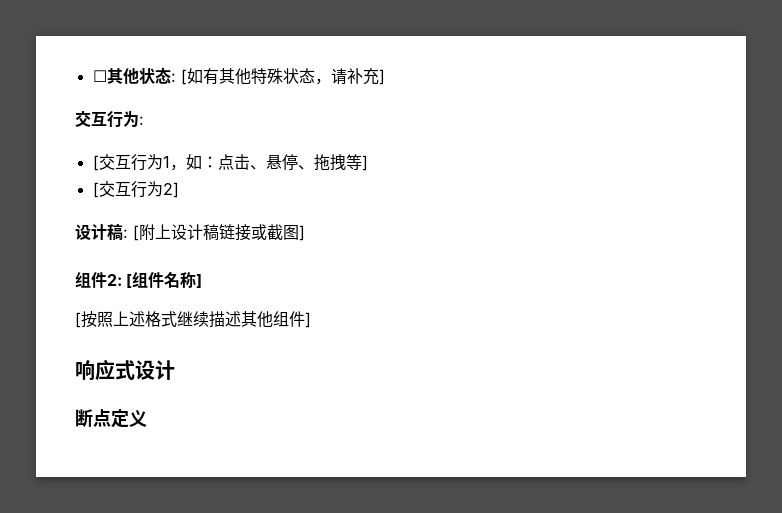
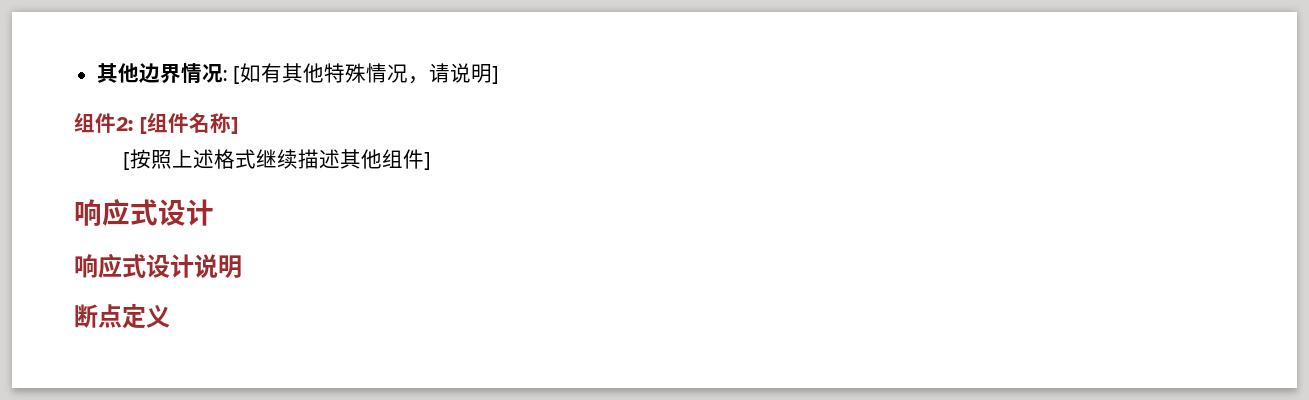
- ☐其他状态: [如有其他特殊状态，请补充]
- 交互行为:
- [交互行为1，如：点击、悬停、拖拽等]
- [交互行为2]
- 设计稿: [附上设计稿链接或截图]
+ 其他边界情况: [如有其他特殊情况，请说明]
+ 响应式设计说明

